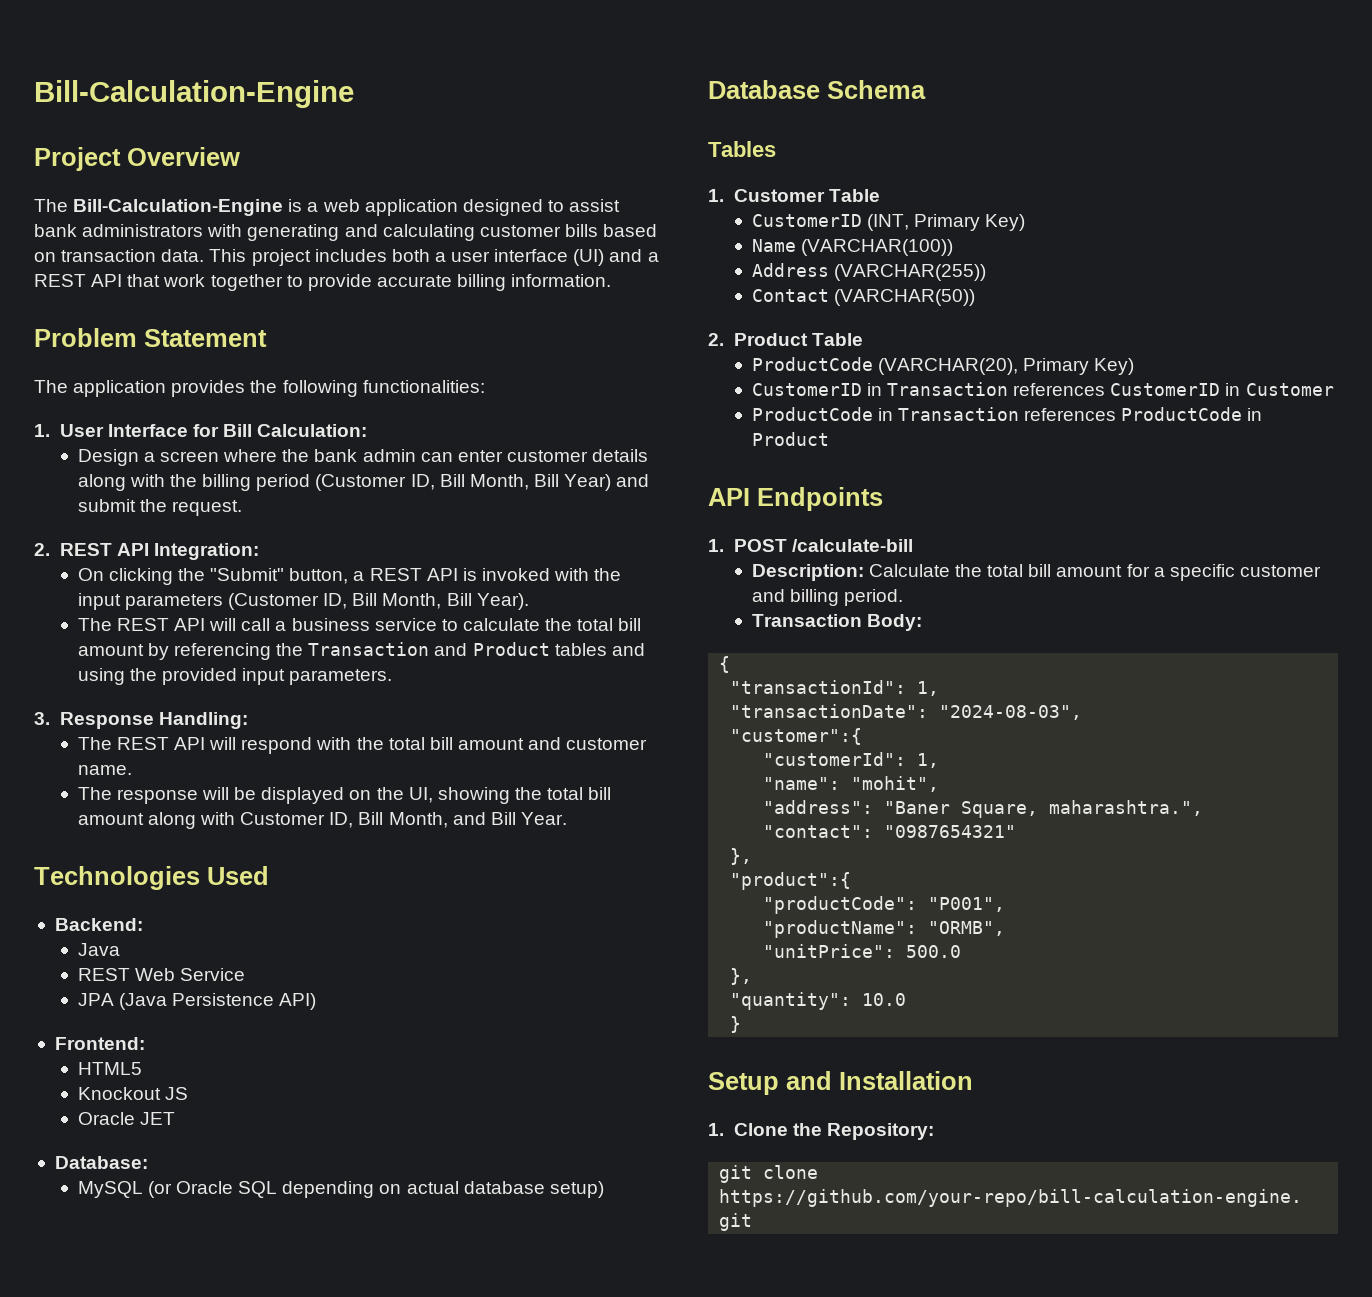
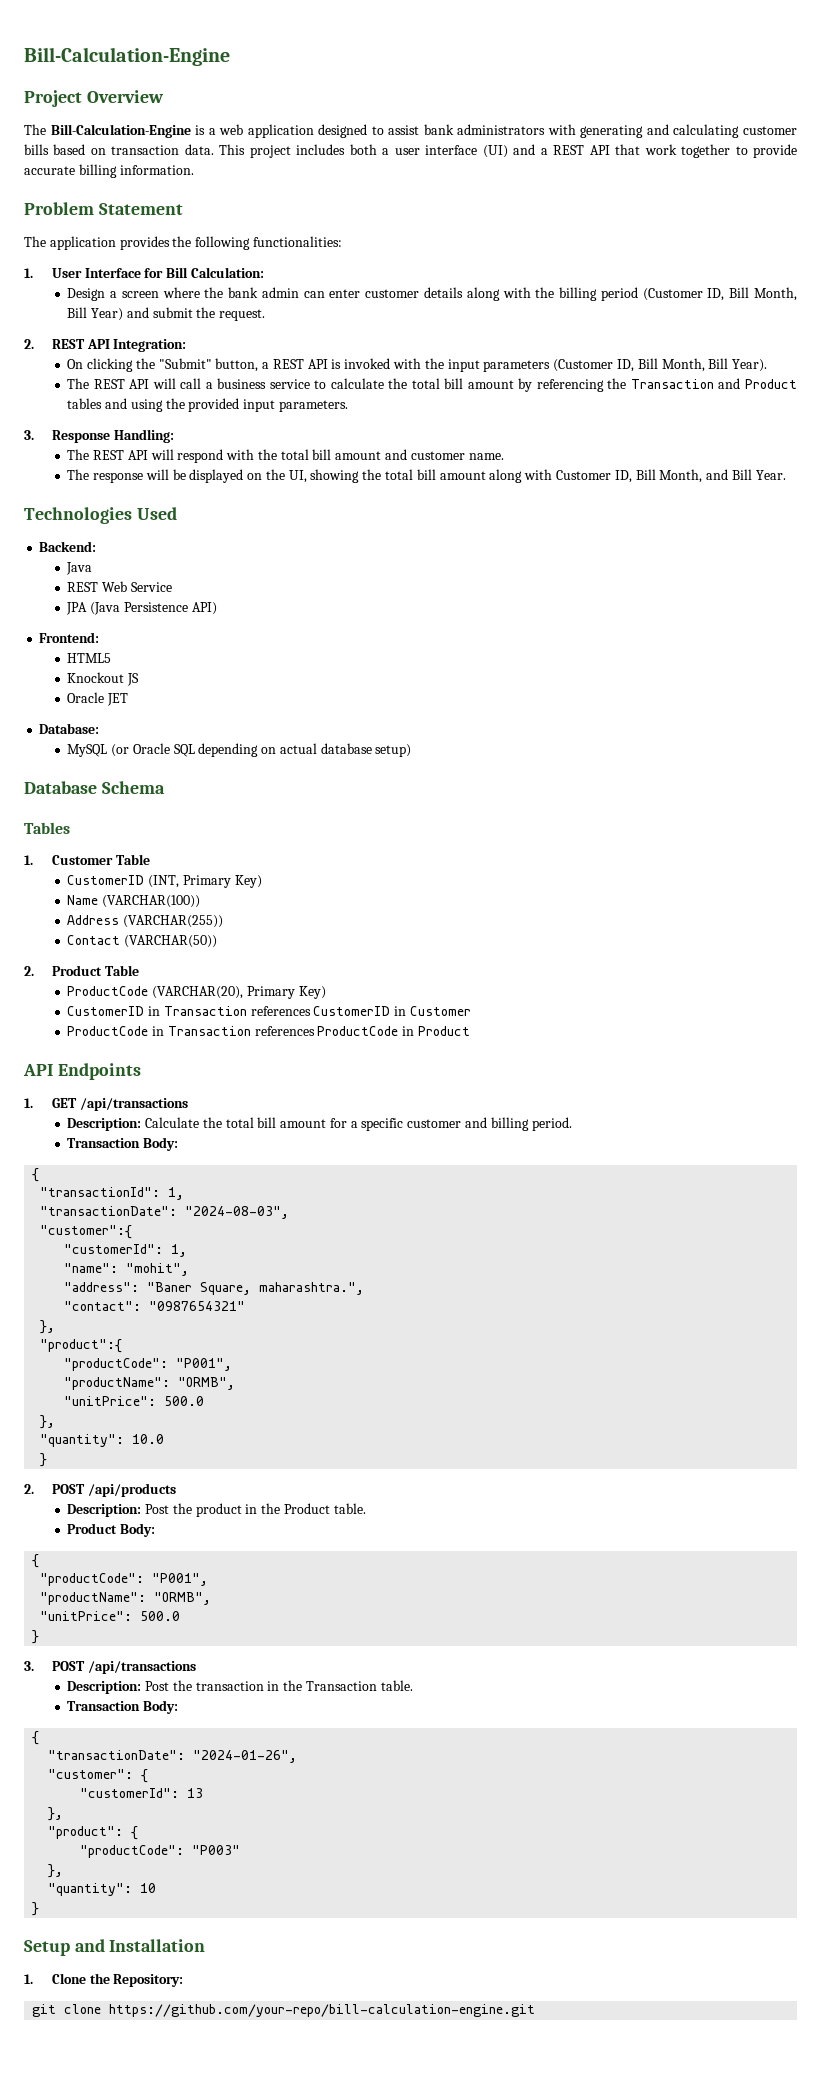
- 1. POST /calculate-bill
+ 1. GET /api/transactions
+ 2. POST /api/products
+ Description: Post the product in the Product table.
+ Product Body:
+ {
+ "productCode": "P001",
+ "productName": "ORMB",
+ "unitPrice": 500.0
+ }
+ 3. POST /api/transactions
+ Description: Post the transaction in the Transaction table.
+ Transaction Body:
+ {
+ "transactionDate": "2024-01-26",
+ "customer": {
+ "customerId": 13
+ },
+ "product": {
+ "productCode": "P003"
+ },
+ "quantity": 10
+ }

